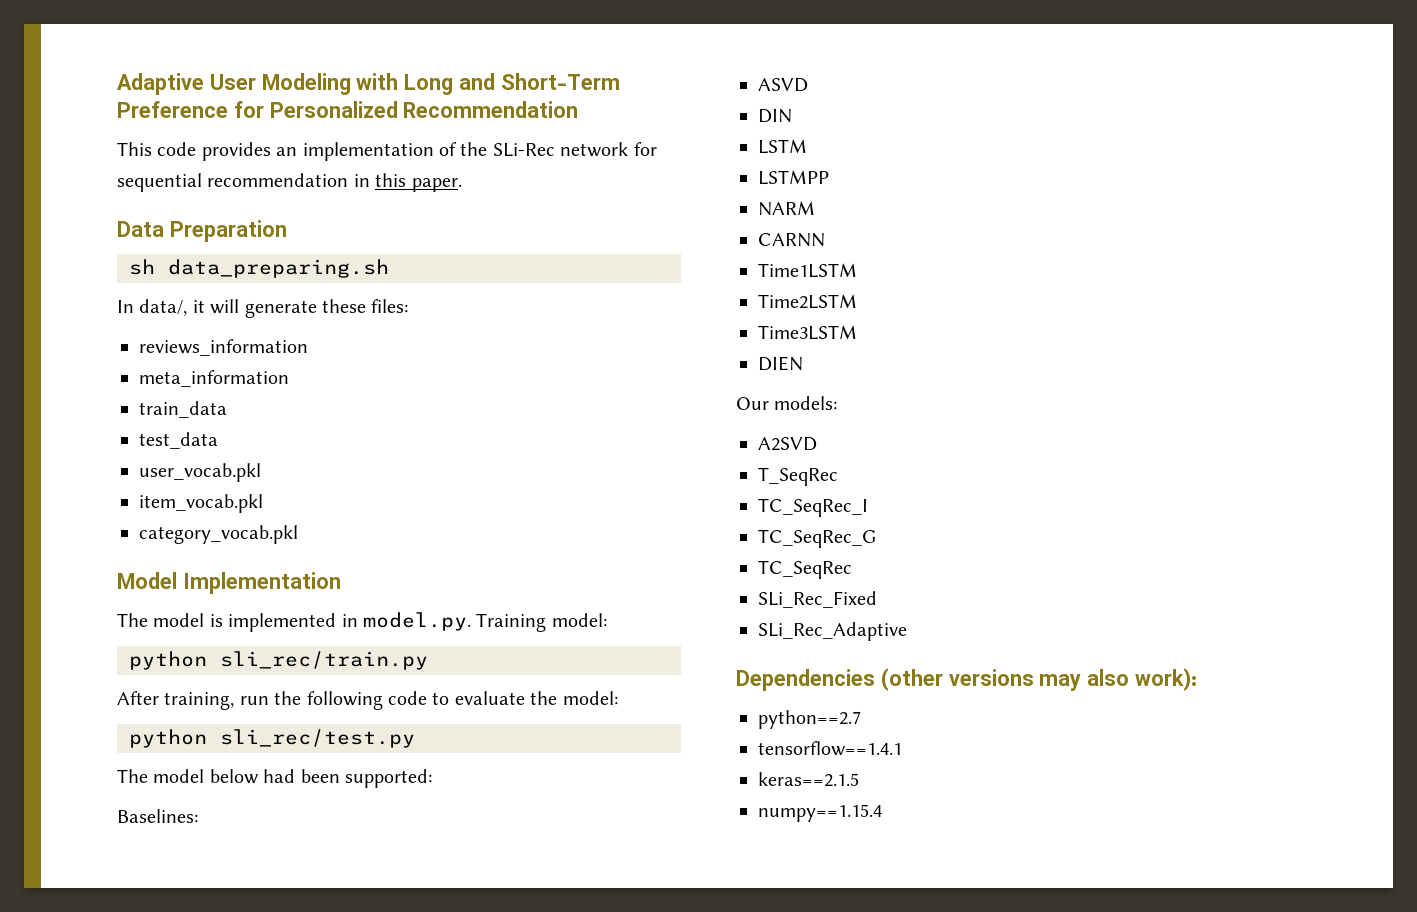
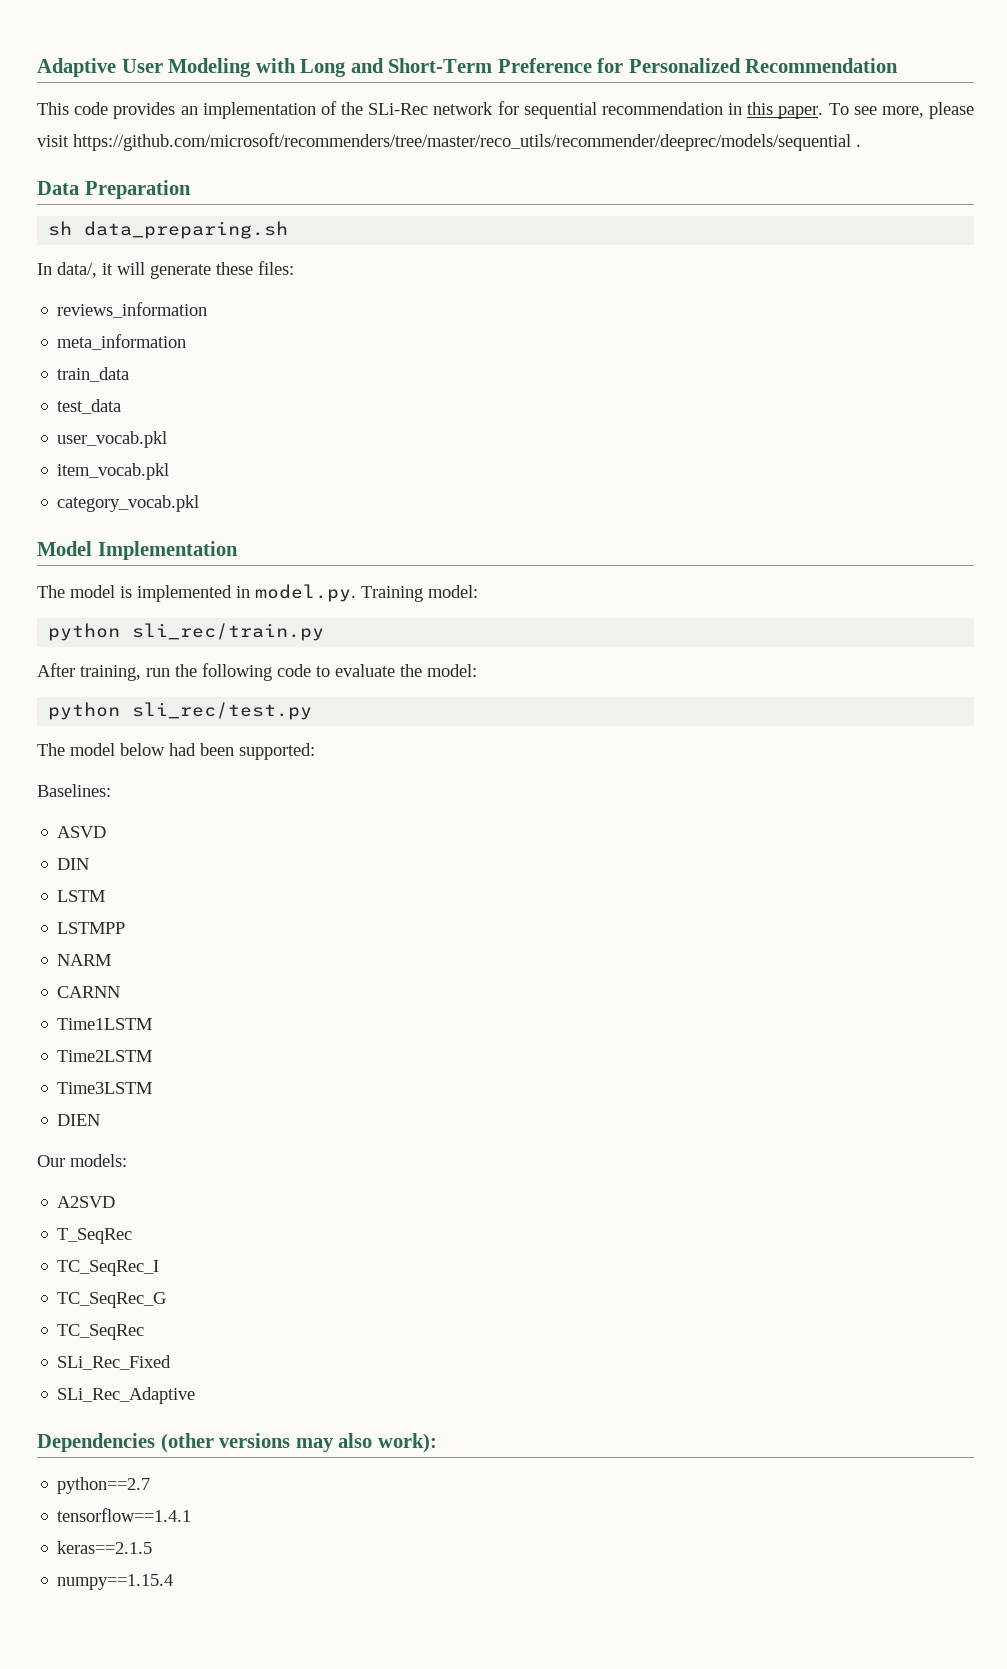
+ To see more, please visit https://github.com/microsoft/recommenders/tree/master/reco_utils/recommender/deeprec/models/sequential .

